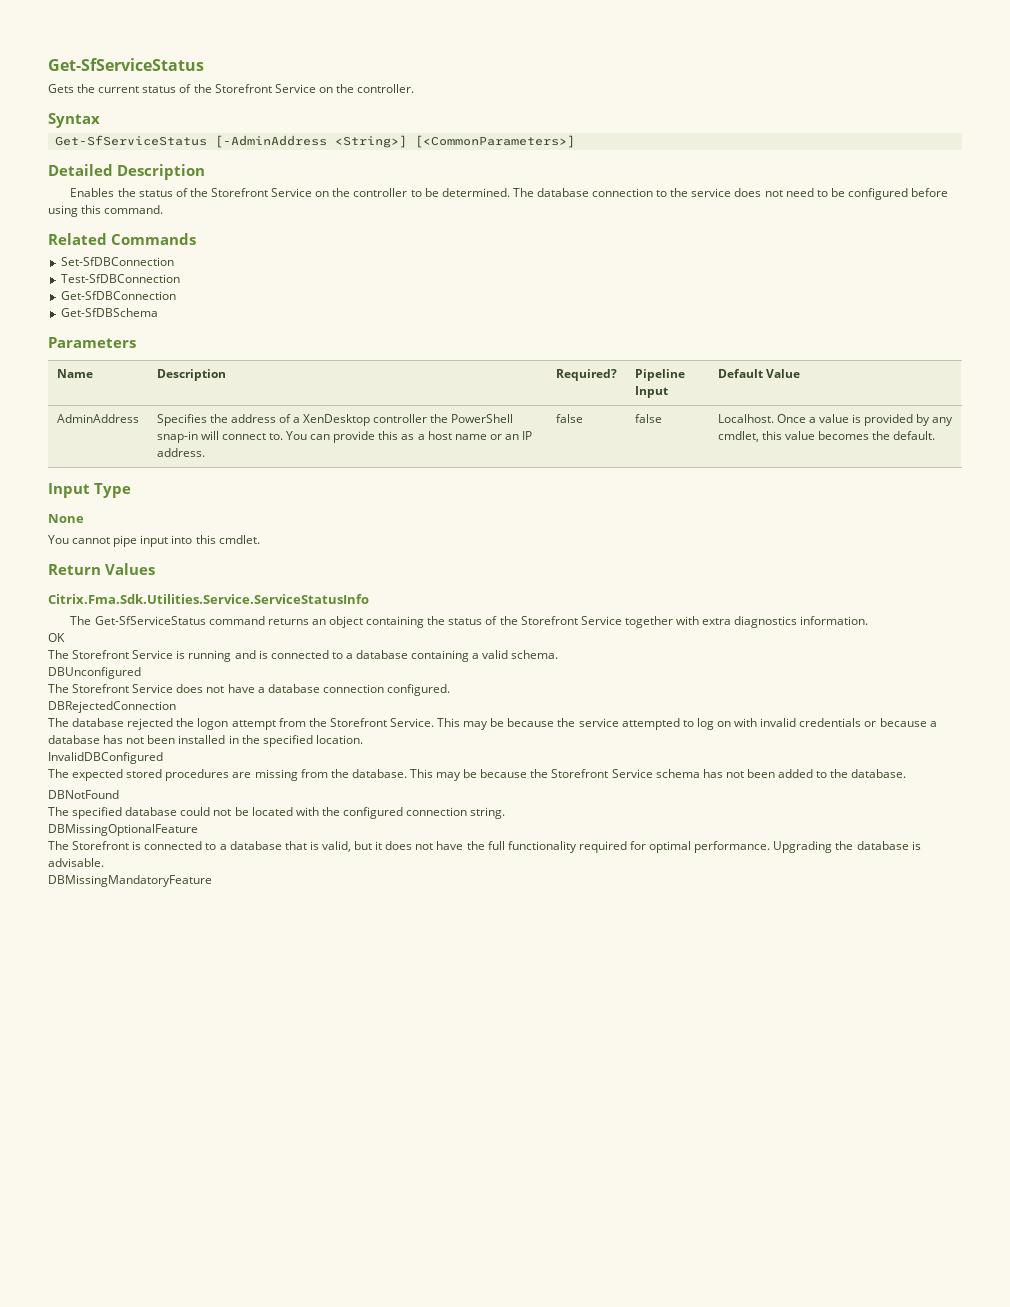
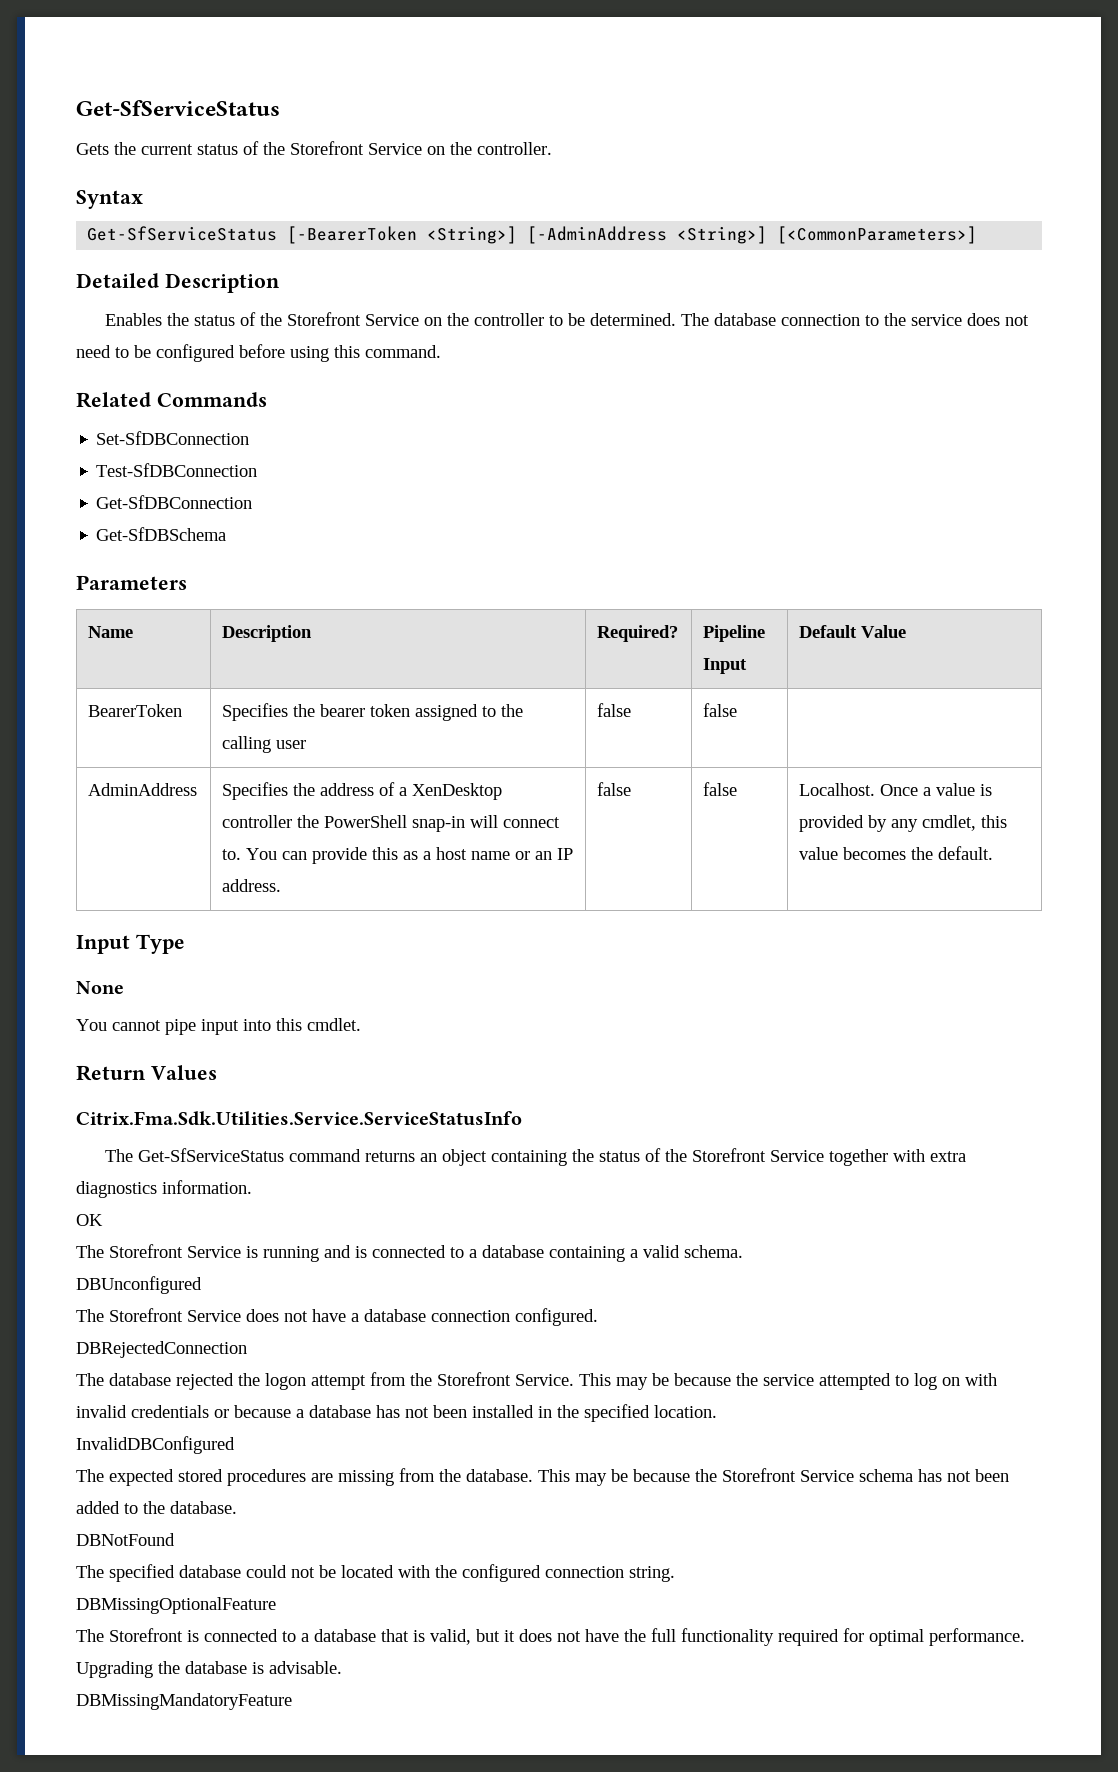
- Get-SfServiceStatus [-AdminAddress <String>] [<CommonParameters>]
+ Get-SfServiceStatus [-BearerToken <String>] [-AdminAddress <String>] [<CommonParameters>]
+ BearerToken | Specifies the bearer token assigned to the calling user | false | false |

